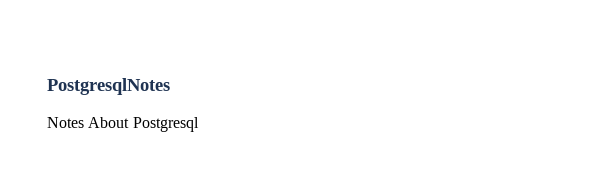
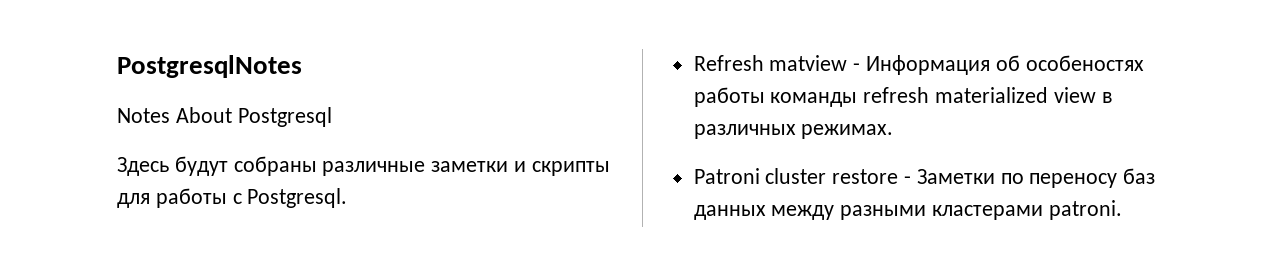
+ Здесь будут собраны различные заметки и скрипты для работы с Postgresql.
+ Refresh matview - Информация об особеностях работы команды refresh materialized view в различных режимах.
+ Patroni cluster restore - Заметки по переносу баз данных между разными кластерами patroni.

